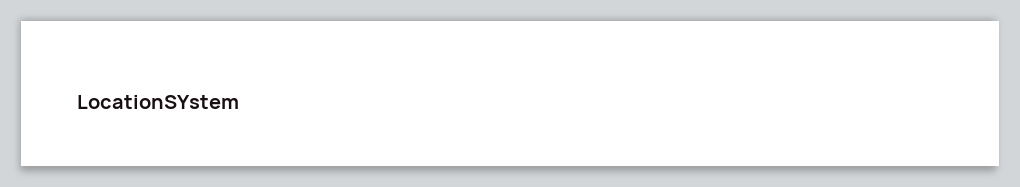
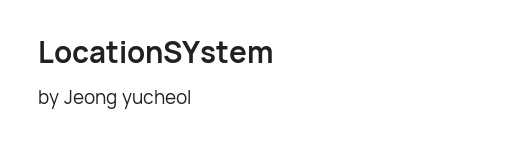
+ by Jeong yucheol

